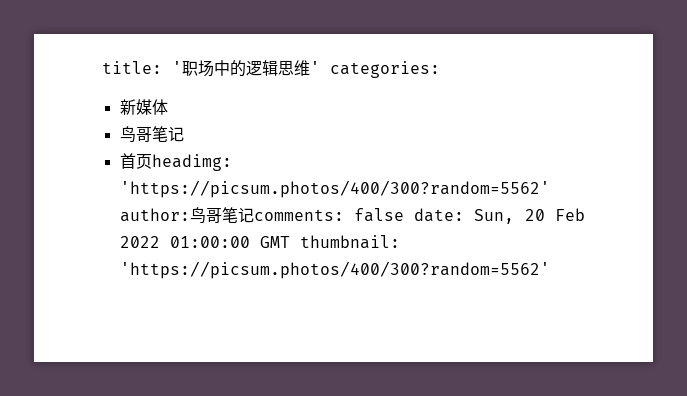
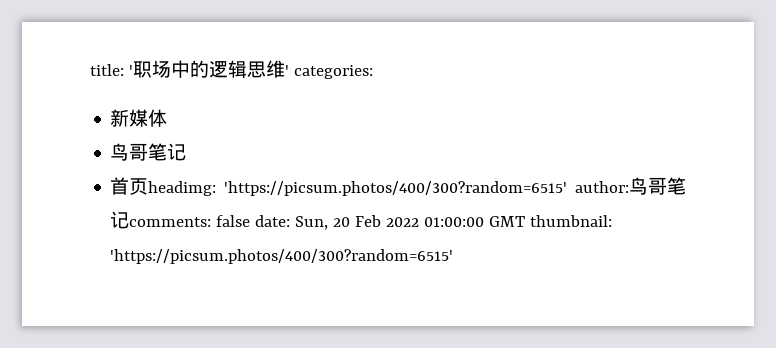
- 首页headimg: 'https://picsum.photos/400/300?random=5562' author:鸟哥笔记comments: false date: Sun, 20 Feb 2022 01:00:00 GMT thumbnail: 'https://picsum.photos/400/300?random=5562'
+ 首页headimg: 'https://picsum.photos/400/300?random=6515' author:鸟哥笔记comments: false date: Sun, 20 Feb 2022 01:00:00 GMT thumbnail: 'https://picsum.photos/400/300?random=6515'

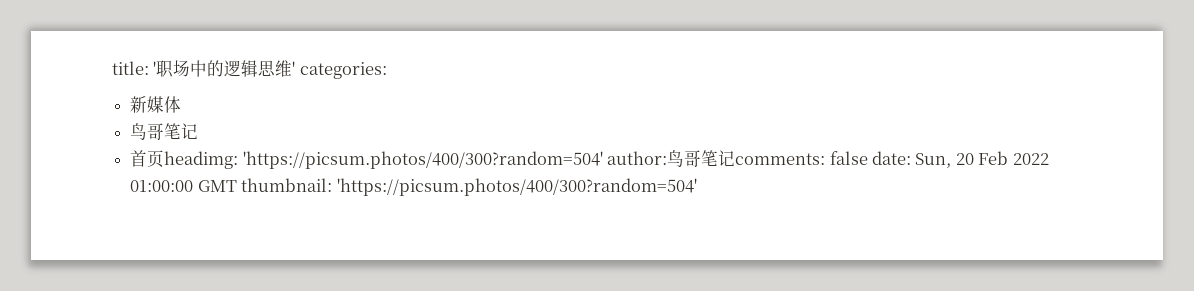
- 首页headimg: 'https://picsum.photos/400/300?random=6515' author:鸟哥笔记comments: false date: Sun, 20 Feb 2022 01:00:00 GMT thumbnail: 'https://picsum.photos/400/300?random=6515'
+ 首页headimg: 'https://picsum.photos/400/300?random=504' author:鸟哥笔记comments: false date: Sun, 20 Feb 2022 01:00:00 GMT thumbnail: 'https://picsum.photos/400/300?random=504'

